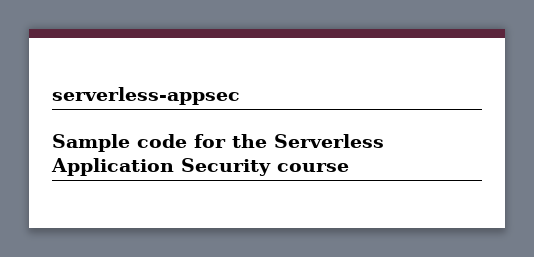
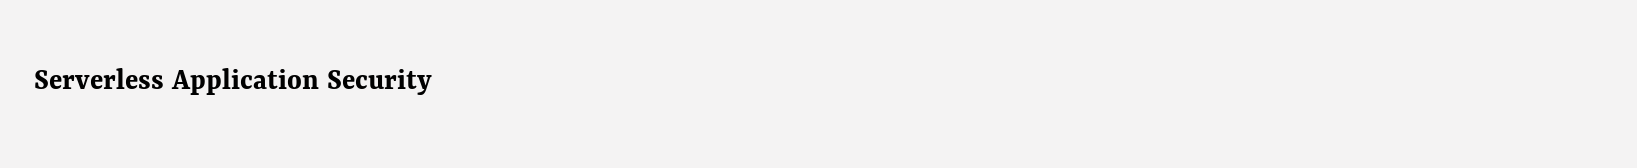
- serverless-appsec
- Sample code for the Serverless Application Security course
+ Serverless Application Security

